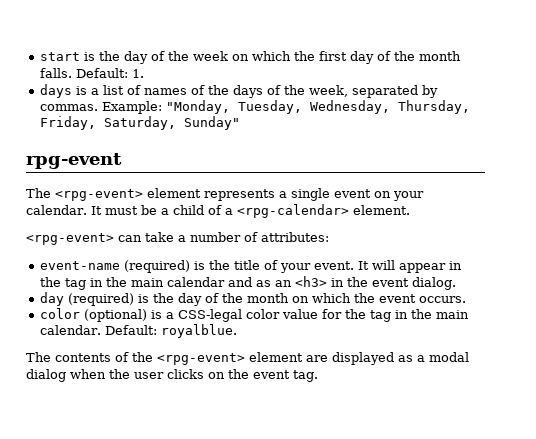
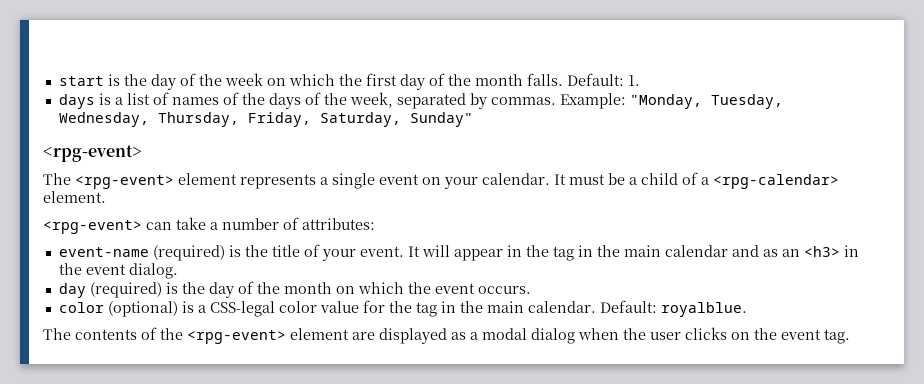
  Example: "Monday, Tuesday, Wednesday, Thursday, Friday, Saturday, Sunday"
- rpg-event
+ <rpg-event>

